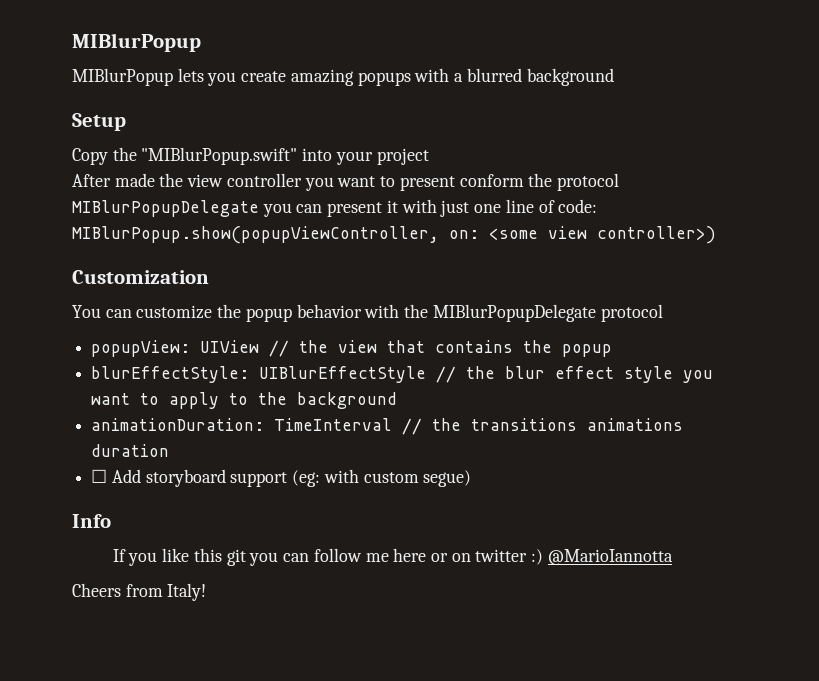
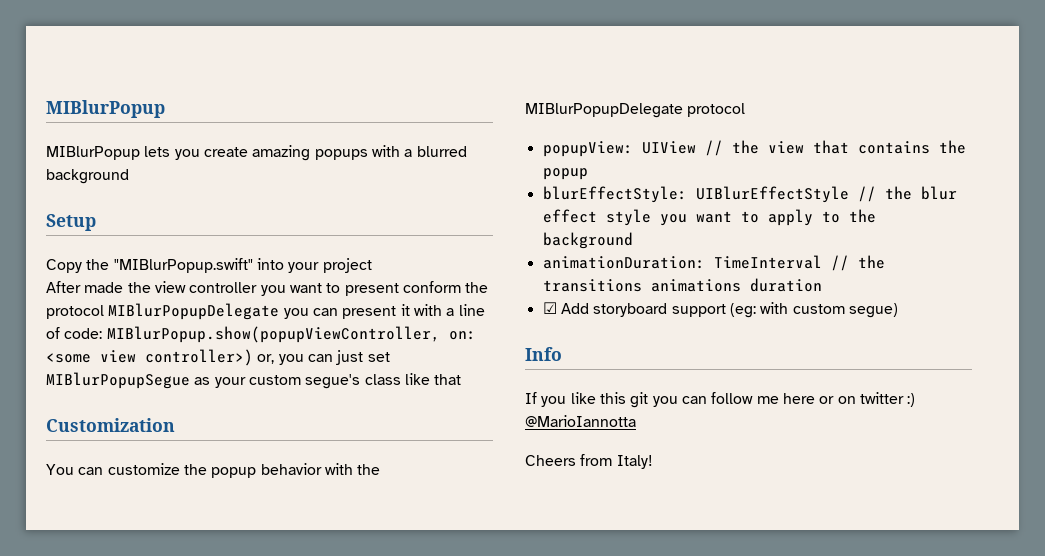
- After made the view controller you want to present conform the protocol MIBlurPopupDelegate you can present it with just one line of code: MIBlurPopup.show(popupViewController, on: <some view controller>)
+ After made the view controller you want to present conform the protocol MIBlurPopupDelegate you can present it with a line of code: MIBlurPopup.show(popupViewController, on: <some view controller>) or, you can just set MIBlurPopupSegue as your custom segue's class like that
- ☐ Add storyboard support (eg: with custom segue)
+ ☑ Add storyboard support (eg: with custom segue)

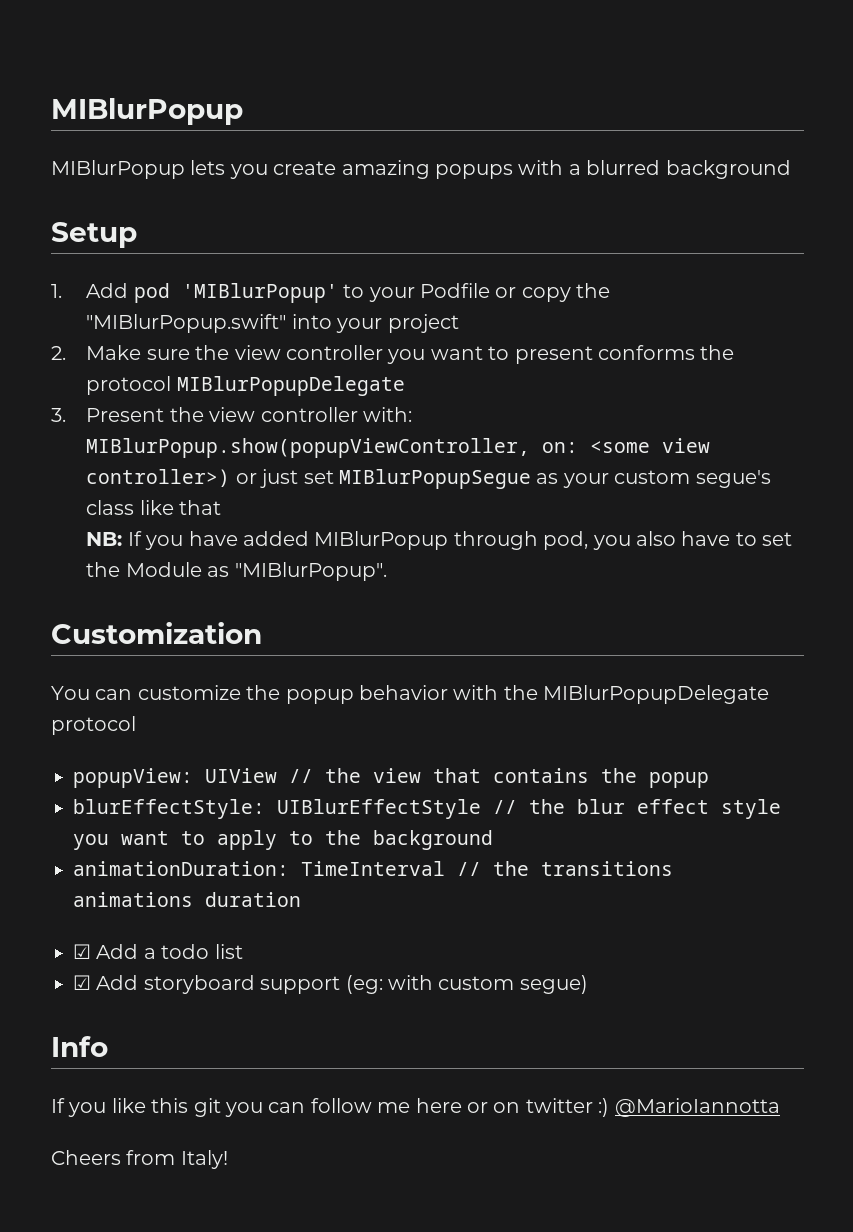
- Copy the "MIBlurPopup.swift" into your project
+ 1. Add pod 'MIBlurPopup' to your Podfile or copy the "MIBlurPopup.swift" into your project
- After made the view controller you want to present conform the protocol MIBlurPopupDelegate you can present it with a line of code: MIBlurPopup.show(popupViewController, on: <some view controller>) or, you can just set MIBlurPopupSegue as your custom segue's class like that
+ 2. Make sure the view controller you want to present conforms the protocol MIBlurPopupDelegate
+ 3. Present the view controller with: MIBlurPopup.show(popupViewController, on: <some view controller>) or just set MIBlurPopupSegue as your custom segue's class like that
+ NB: If you have added MIBlurPopup through pod, you also have to set the Module as "MIBlurPopup".
+ ☑ Add a todo list

